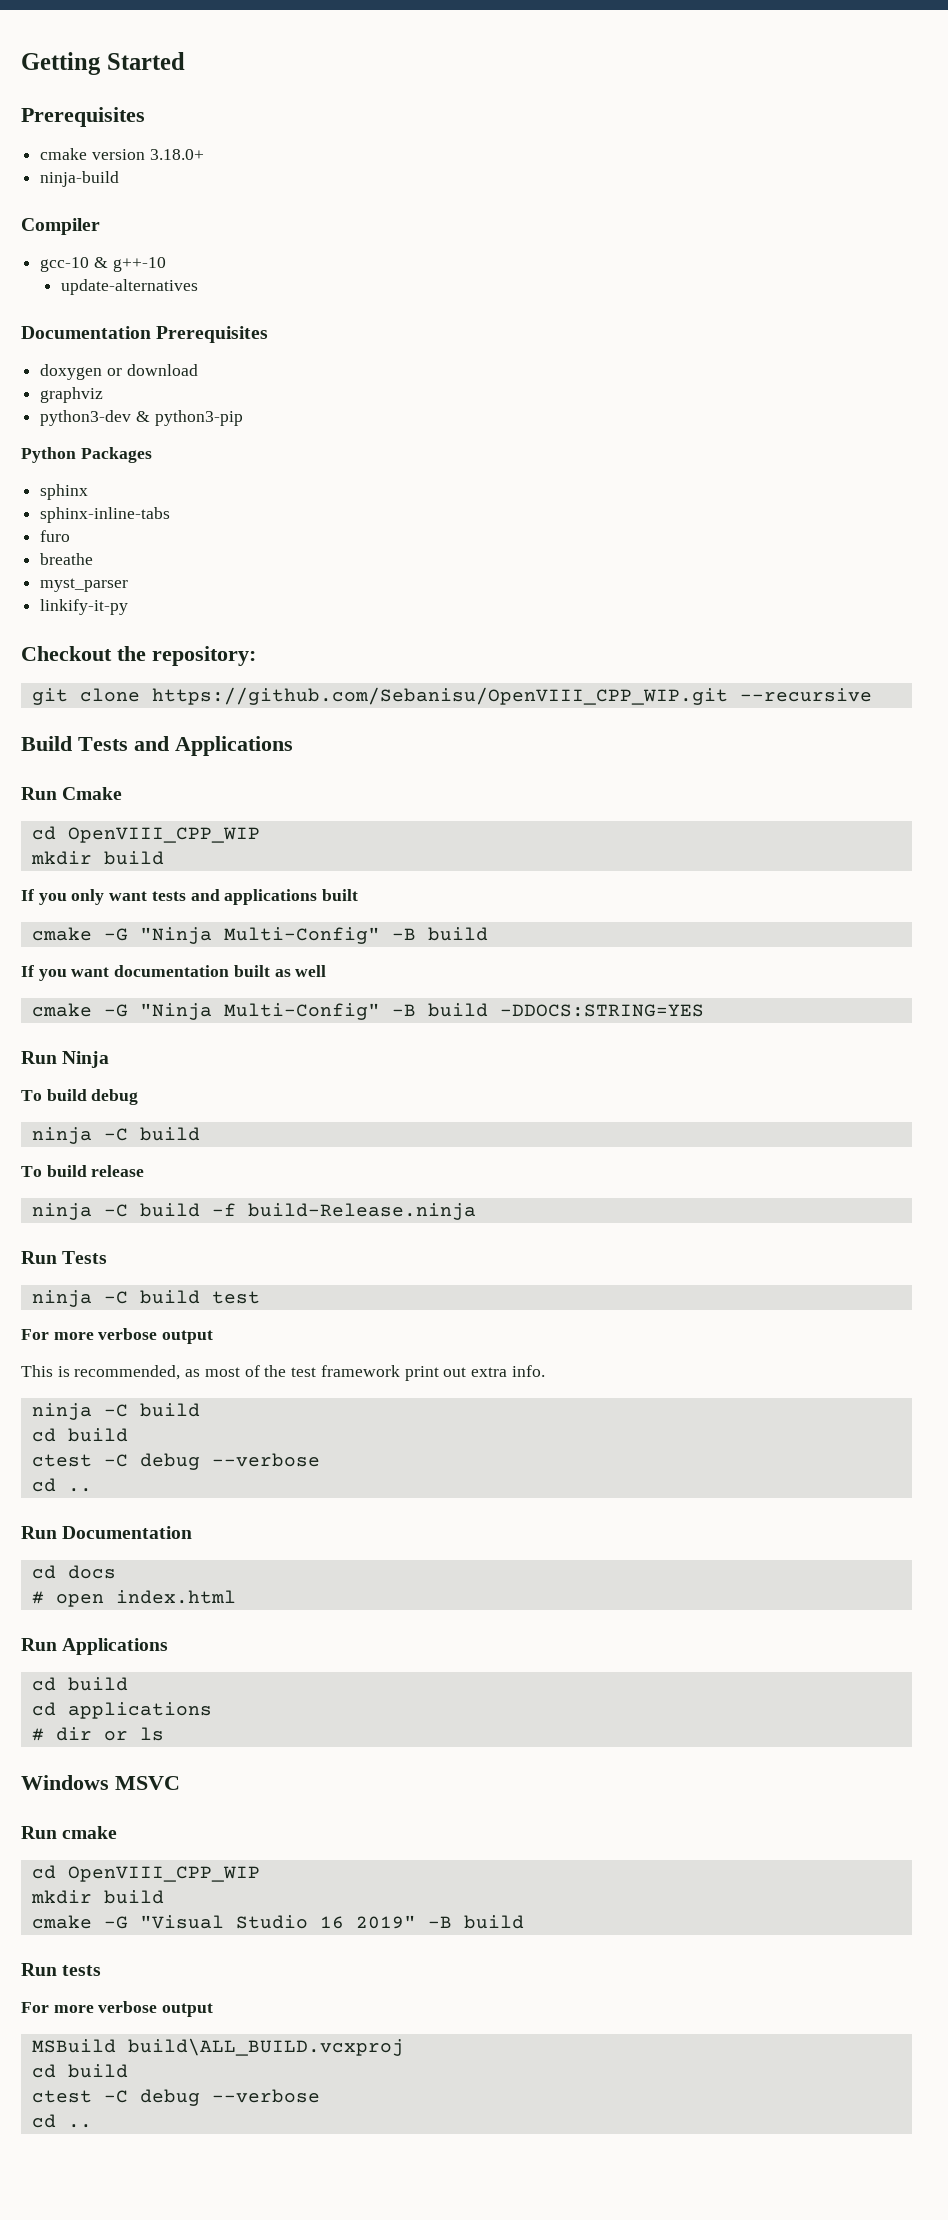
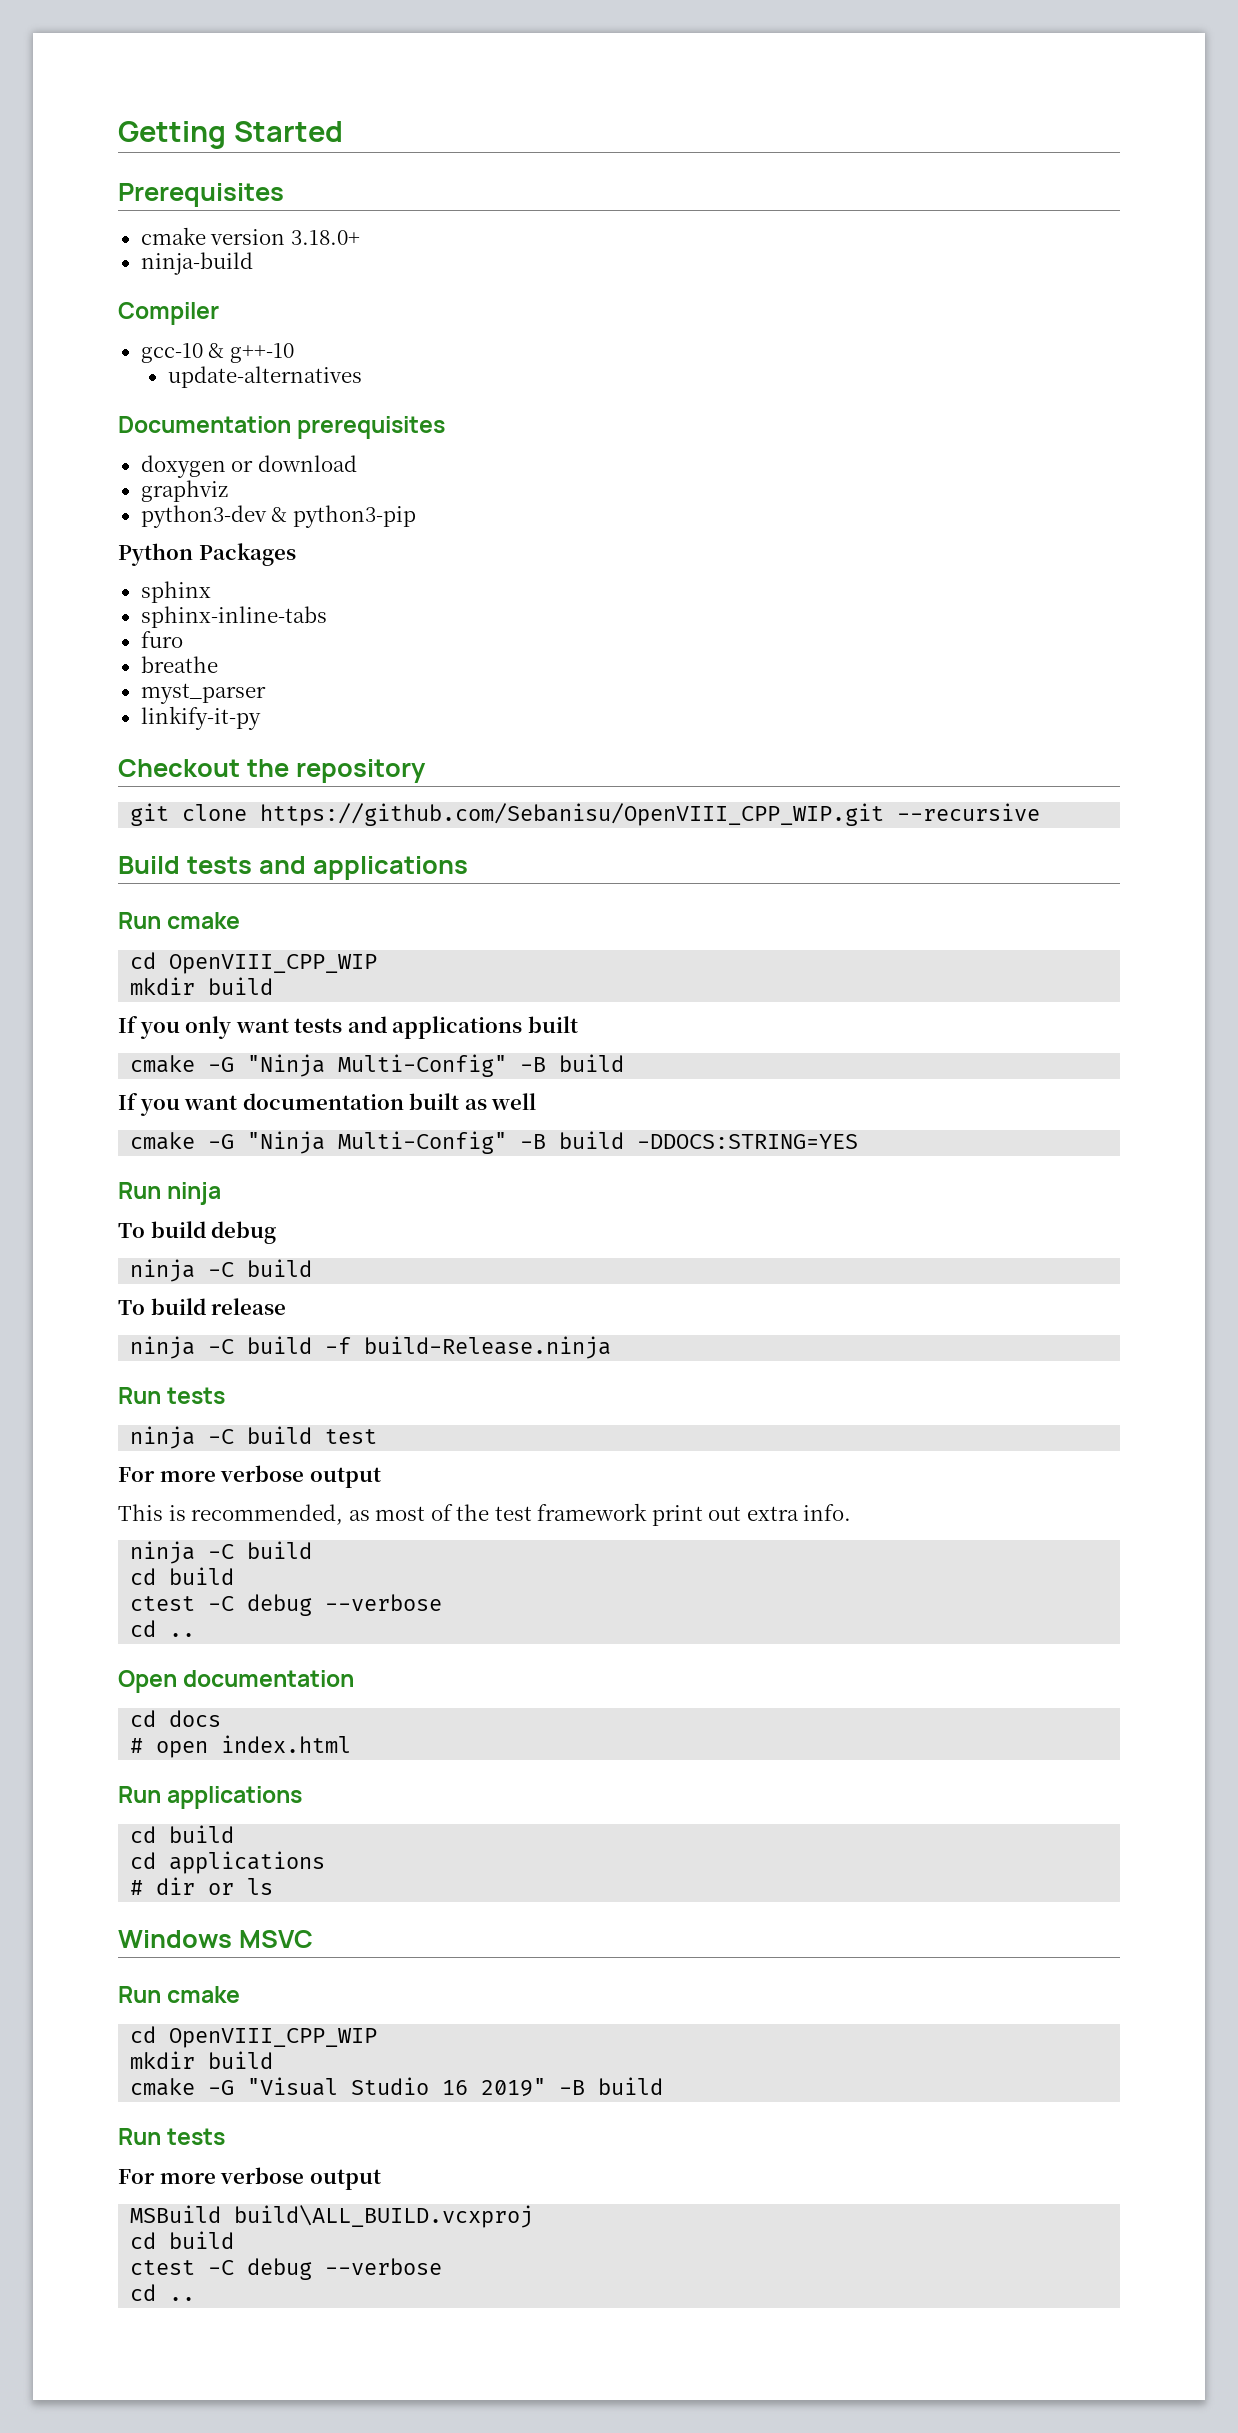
- Documentation Prerequisites
+ Documentation prerequisites
- Checkout the repository:
+ Checkout the repository
- Build Tests and Applications
- Run Cmake
+ Build tests and applications
+ Run cmake
- Run Ninja
+ Run ninja
  ninja -C build -f build-Release.ninja
- Run Tests
+ Run tests
- Run Documentation
+ Open documentation
- Run Applications
+ Run applications

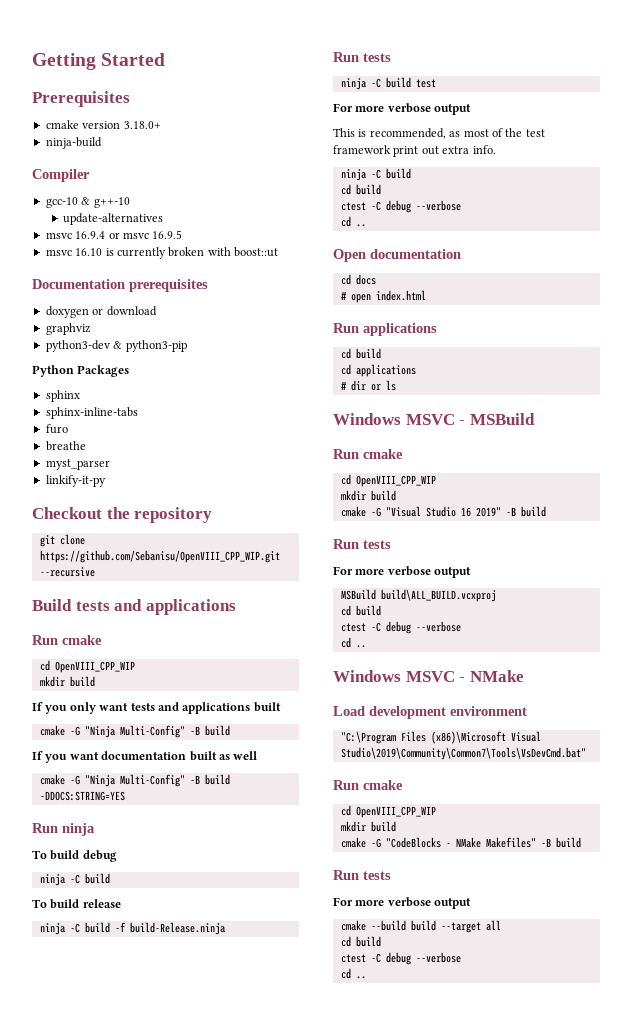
+ msvc 16.9.4 or msvc 16.9.5
+ msvc 16.10 is currently broken with boost::ut
- Windows MSVC
+ Windows MSVC - MSBuild
+ Windows MSVC - NMake
+ Load development environment
+ "C:\Program Files (x86)\Microsoft Visual Studio\2019\Community\Common7\Tools\VsDevCmd.bat"
+ Run cmake
+ cd OpenVIII_CPP_WIP
+ mkdir build
+ cmake -G "CodeBlocks - NMake Makefiles" -B build
+ Run tests
+ For more verbose output
+ cmake --build build --target all
+ cd build
+ ctest -C debug --verbose
+ cd ..

